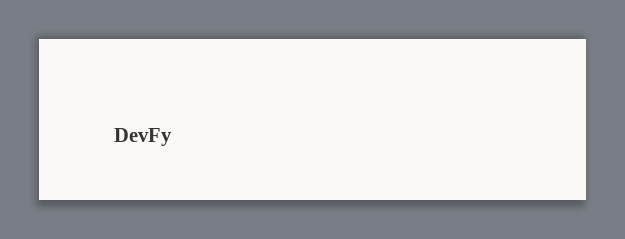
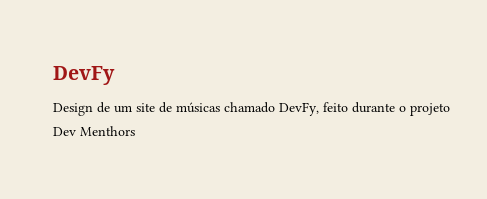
+ Design de um site de músicas chamado DevFy, feito durante o projeto Dev Menthors

